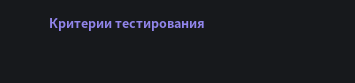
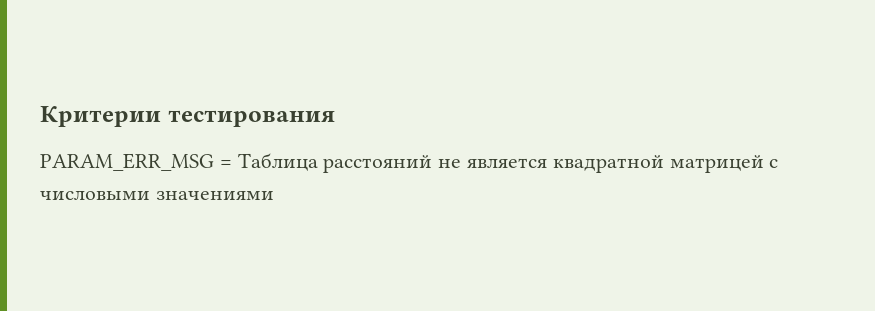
+ PARAM_ERR_MSG = Таблица расстояний не является квадратной матрицей с числовыми значениями

